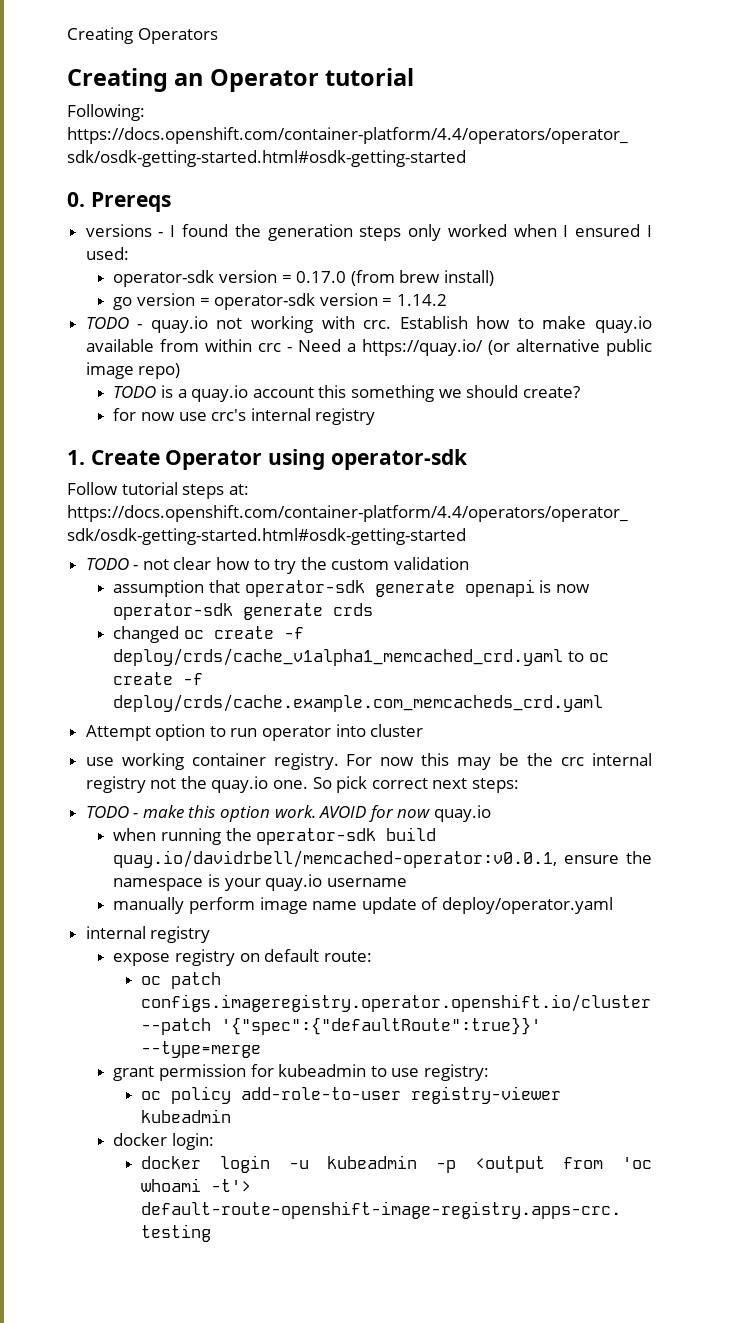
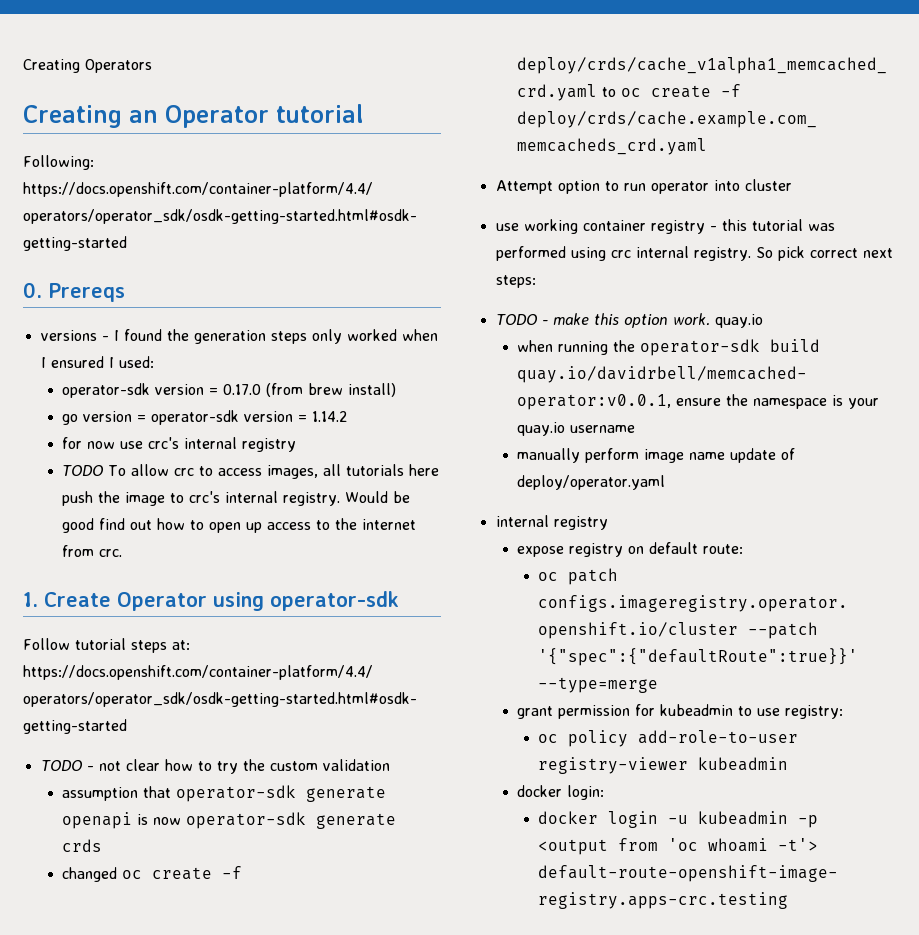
- TODO - quay.io not working with crc. Establish how to make quay.io available from within crc - Need a https://quay.io/ (or alternative public image repo)
- TODO is a quay.io account this something we should create?
+ TODO To allow crc to access images, all tutorials here push the image to crc's internal registry. Would be good find out how to open up access to the internet from crc.
- use working container registry. For now this may be the crc internal registry not the quay.io one.
+ use working container registry - this tutorial was performed using crc internal registry.
- TODO - make this option work. AVOID for now quay.io
+ TODO - make this option work. quay.io

